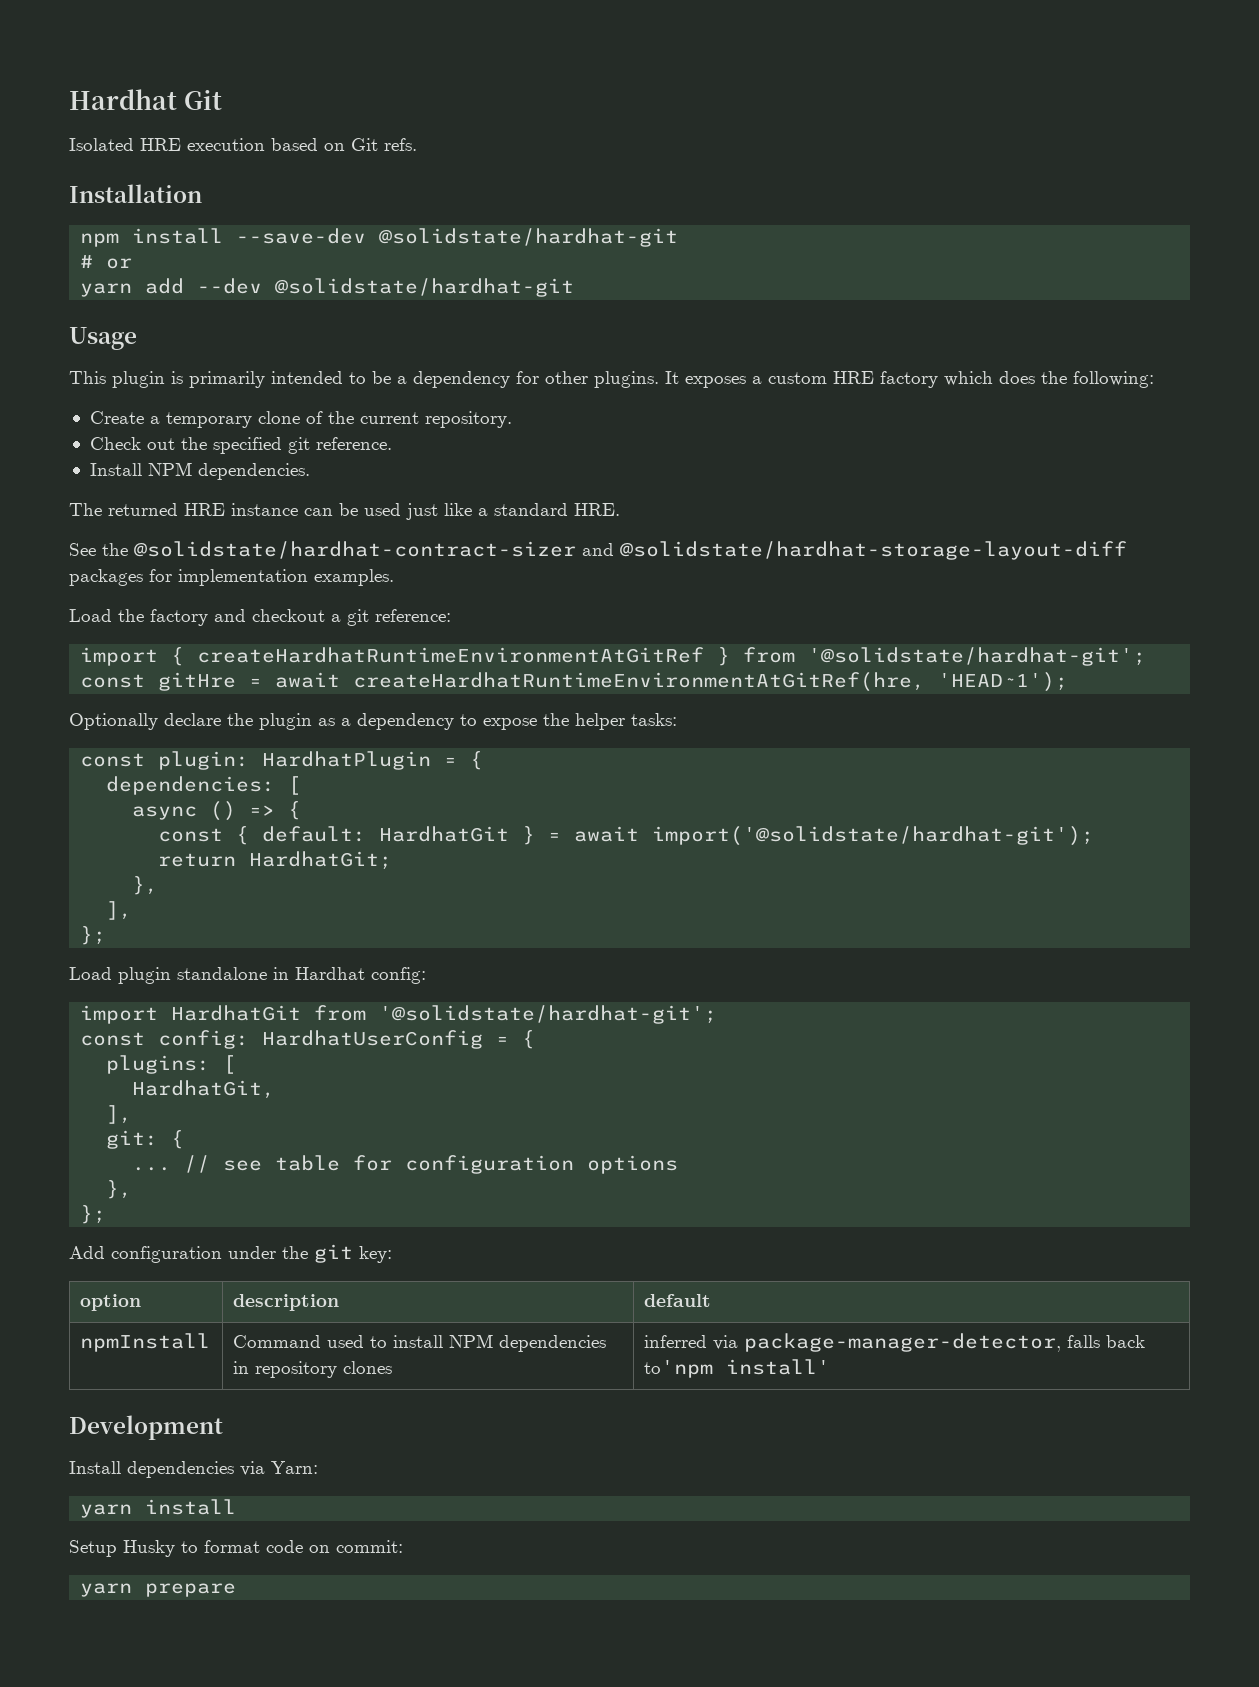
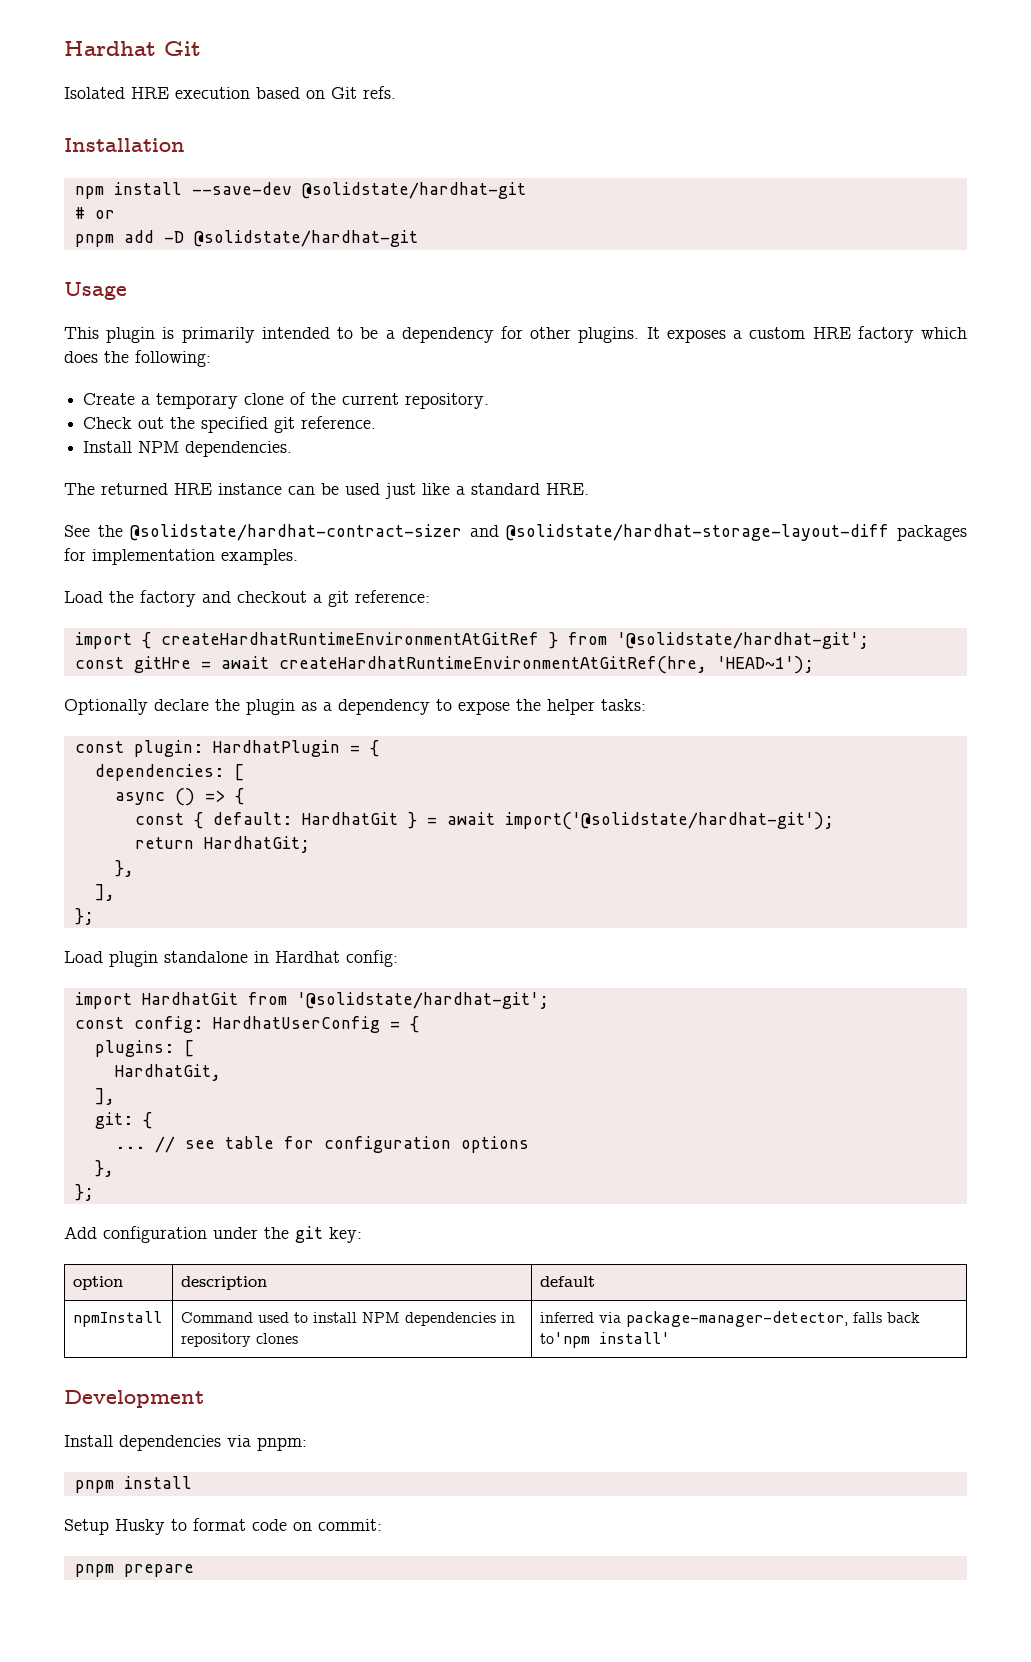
- yarn add --dev @solidstate/hardhat-git
+ pnpm add -D @solidstate/hardhat-git
- Install dependencies via Yarn:
- yarn install
+ Install dependencies via pnpm:
+ pnpm install
- yarn prepare
+ pnpm prepare

